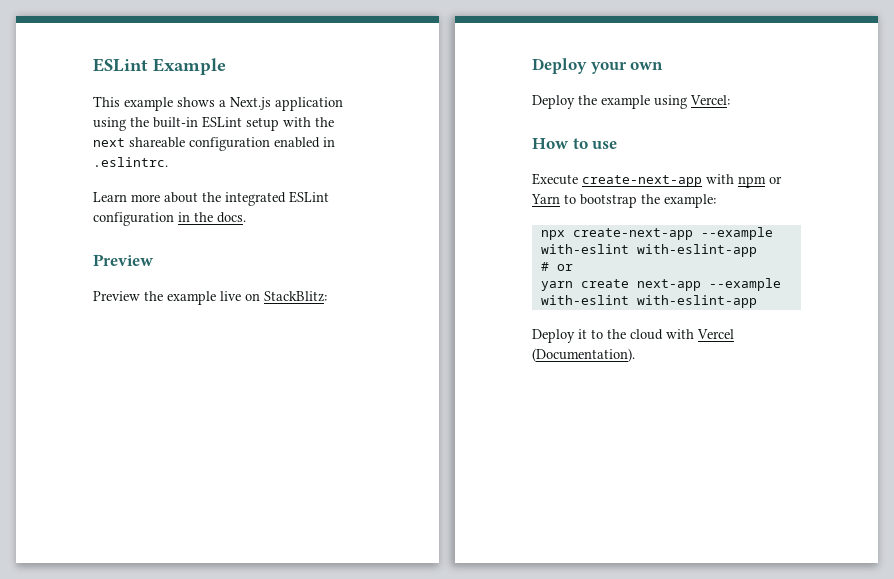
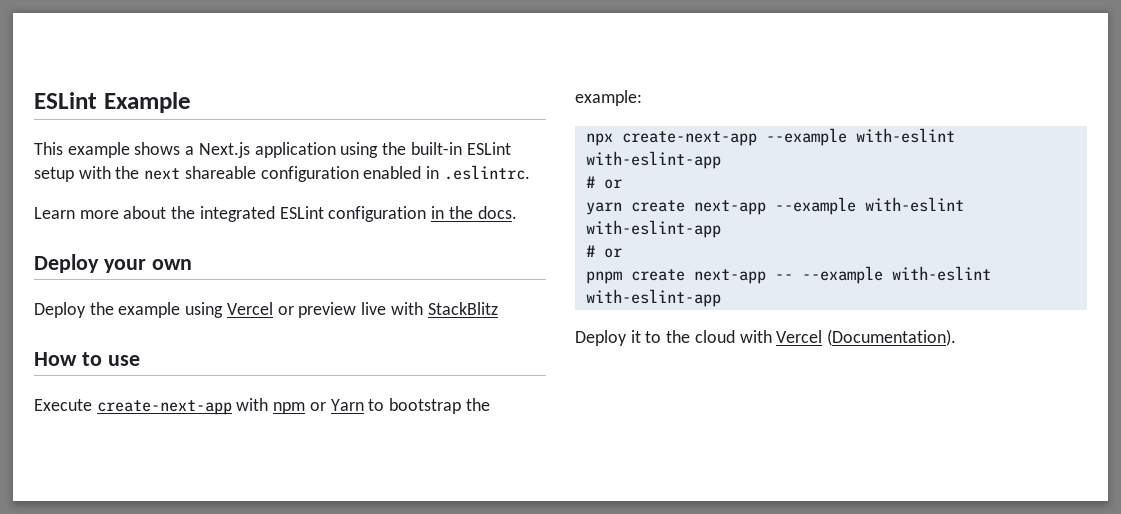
  Learn more about the integrated ESLint configuration in the docs.
- Preview
- Preview the example live on StackBlitz:
- Deploy the example using Vercel:
+ Deploy the example using Vercel or preview live with StackBlitz
  yarn create next-app --example with-eslint with-eslint-app
+ # or
+ pnpm create next-app -- --example with-eslint with-eslint-app

